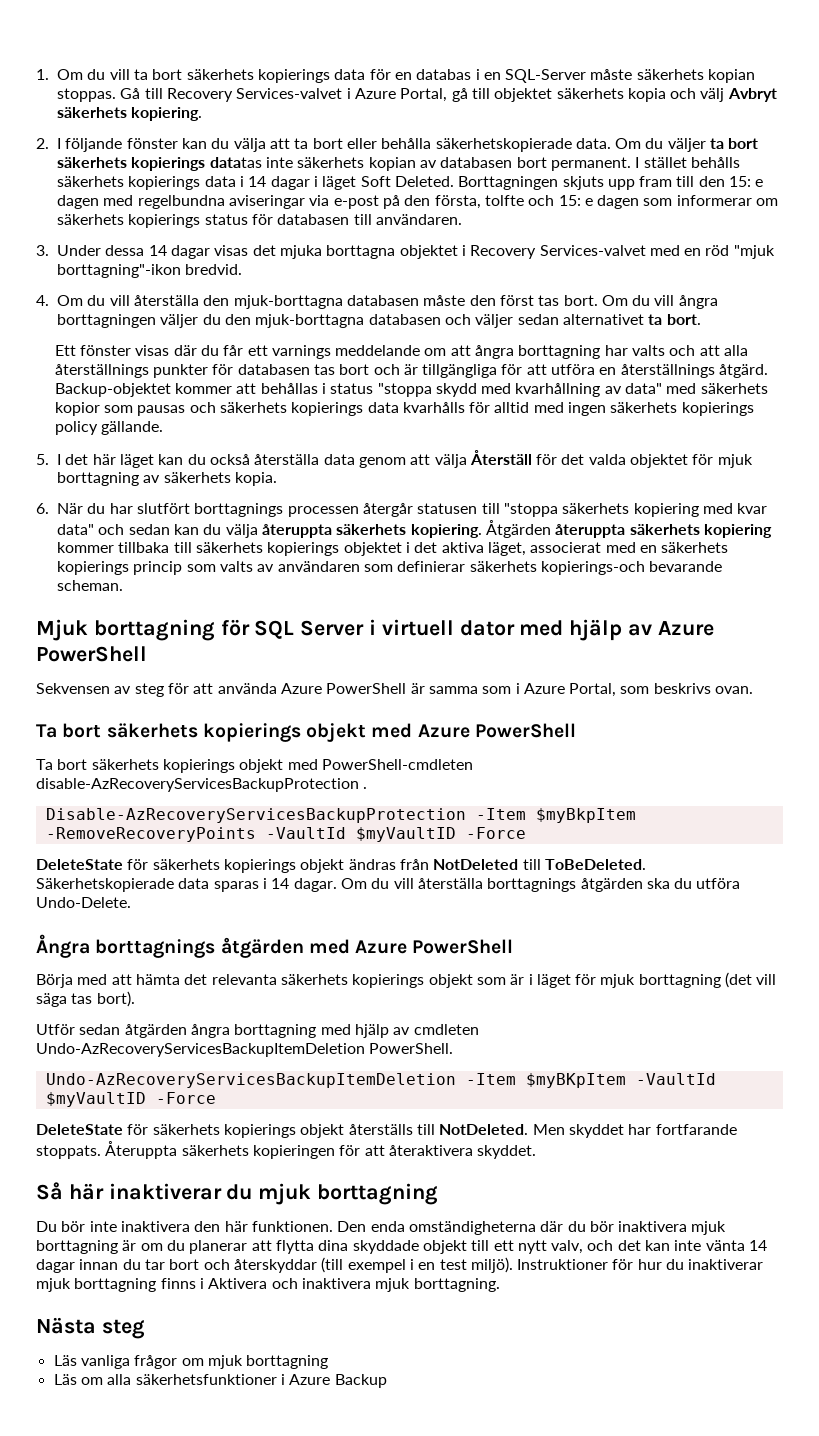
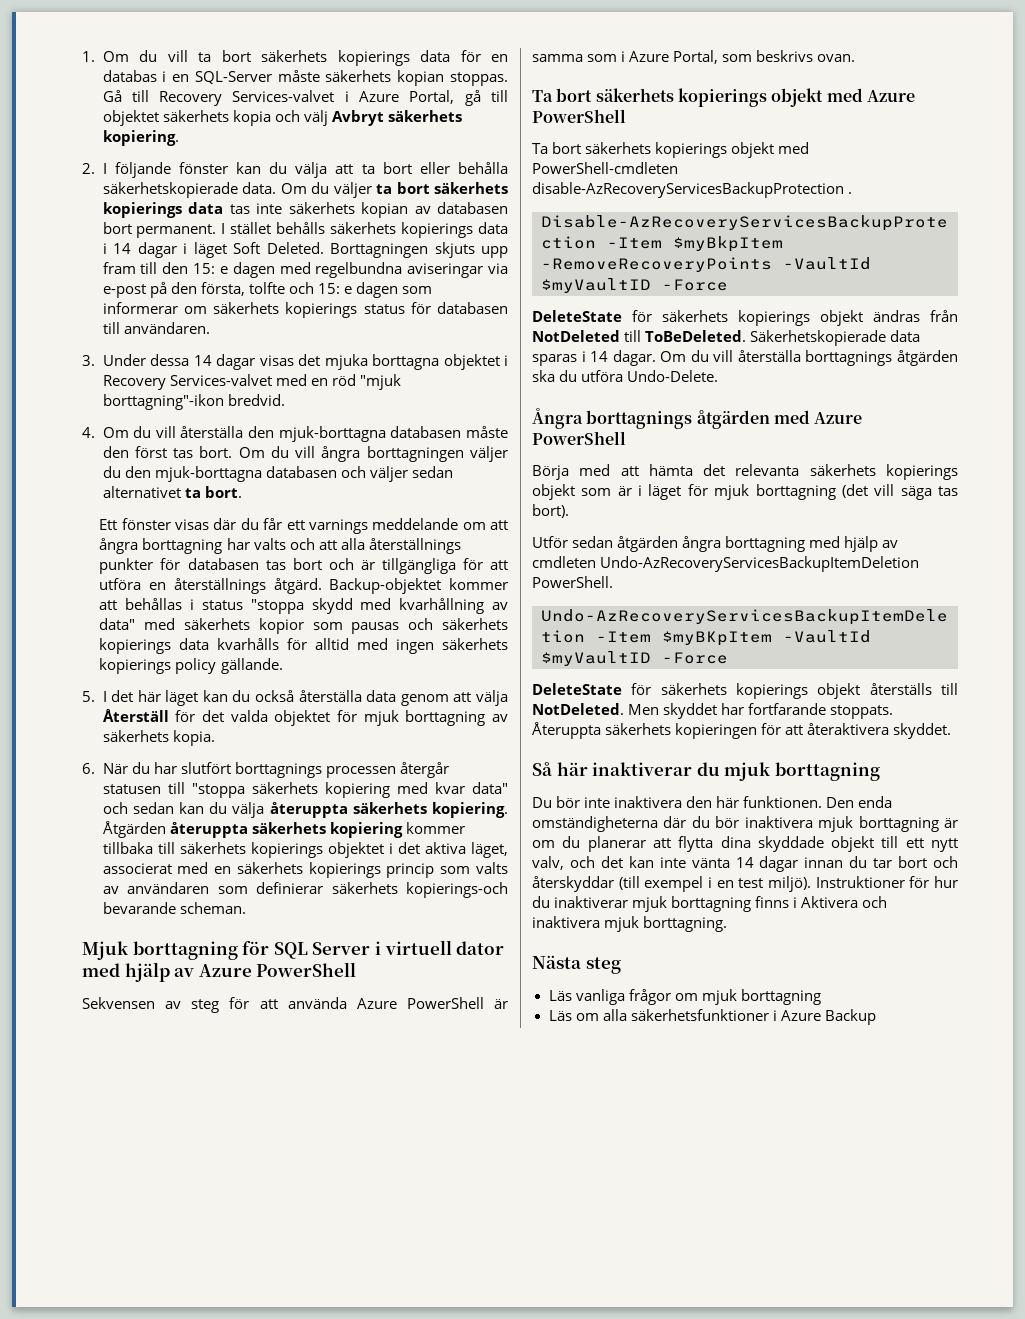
- Om du väljer ta bort säkerhets kopierings datatas inte säkerhets kopian av databasen bort permanent.
+ Om du väljer ta bort säkerhets kopierings data tas inte säkerhets kopian av databasen bort permanent.

